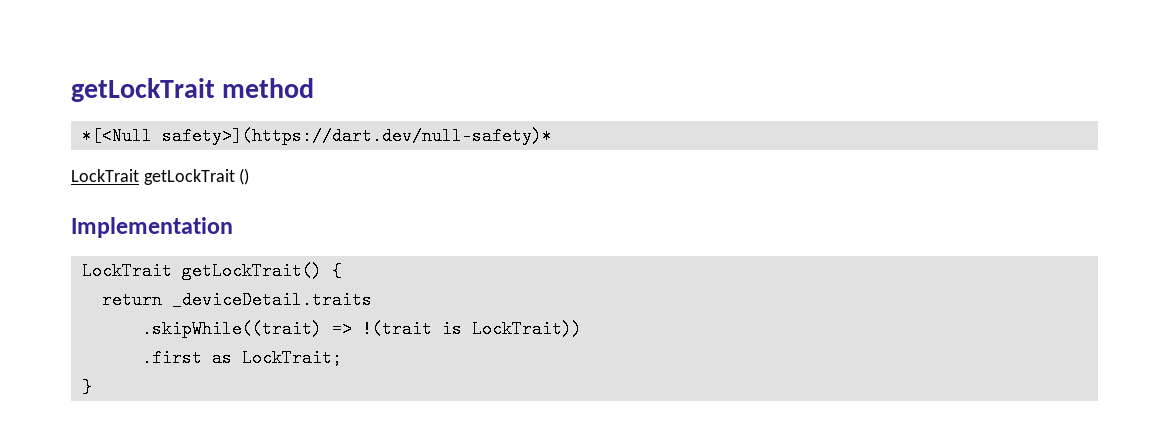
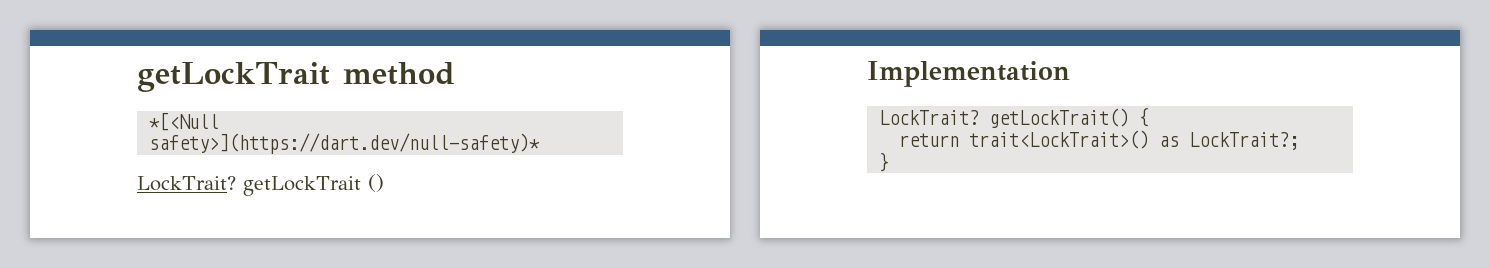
- LockTrait getLockTrait ()
+ LockTrait? getLockTrait ()
- LockTrait getLockTrait() {
+ LockTrait? getLockTrait() {
- return _deviceDetail.traits
- .skipWhile((trait) => !(trait is LockTrait))
- .first as LockTrait;
+ return trait<LockTrait>() as LockTrait?;

